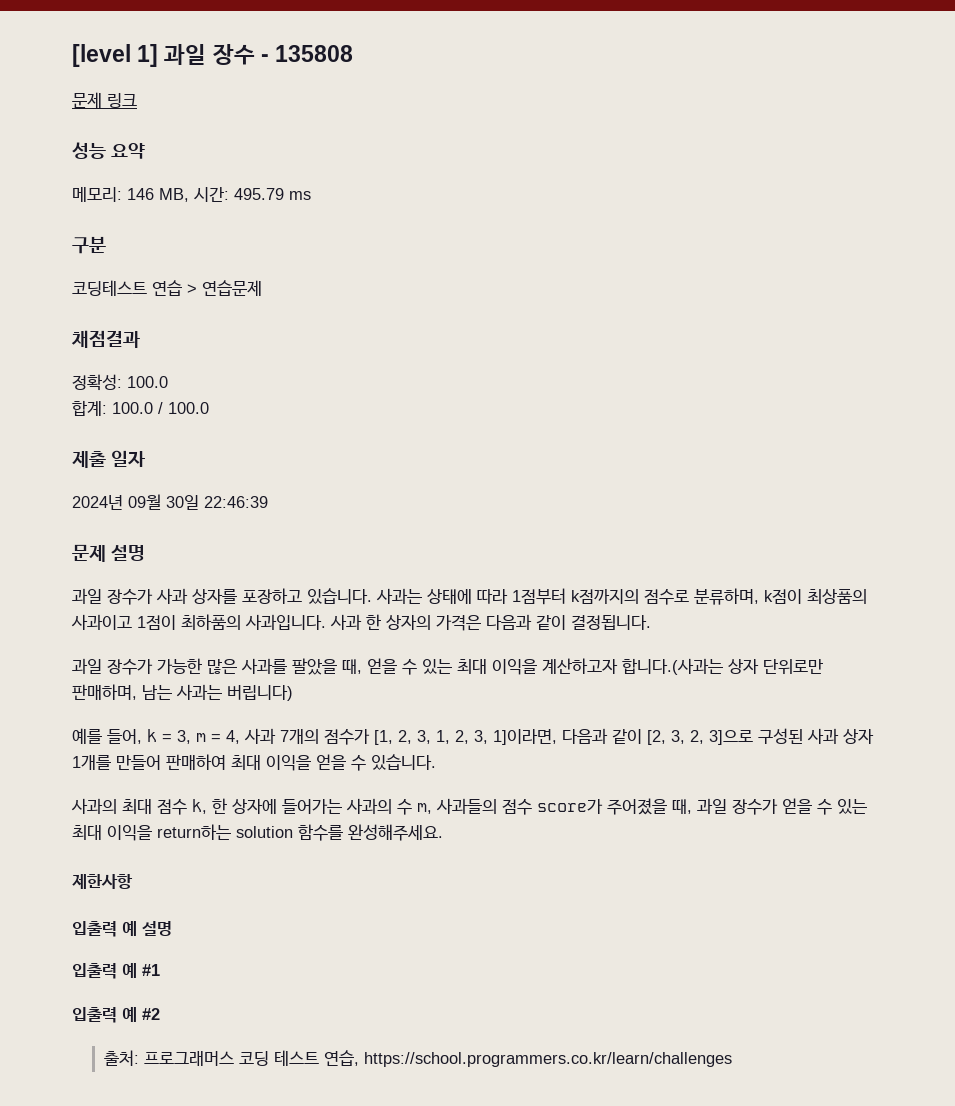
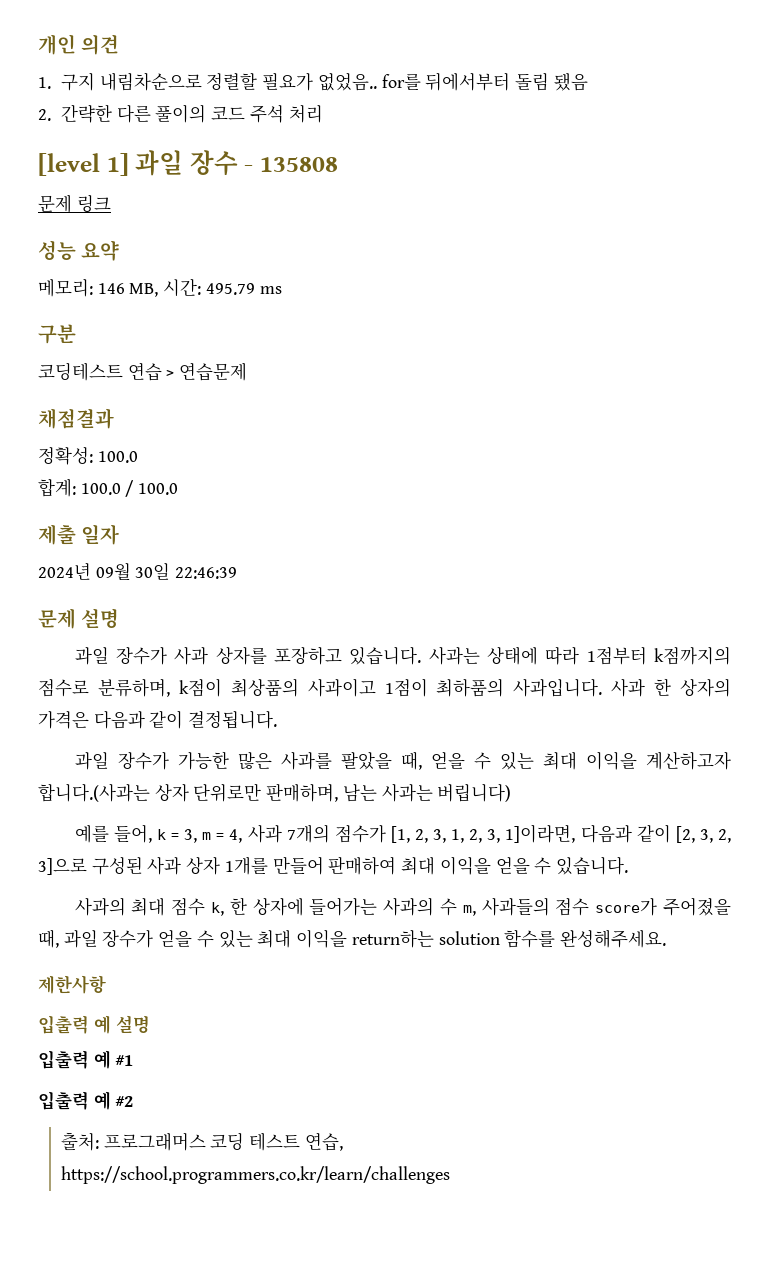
+ 개인 의견
+ 1. 구지 내림차순으로 정렬할 필요가 없었음.. for를 뒤에서부터 돌림 됐음
+ 2. 간략한 다른 풀이의 코드 주석 처리

